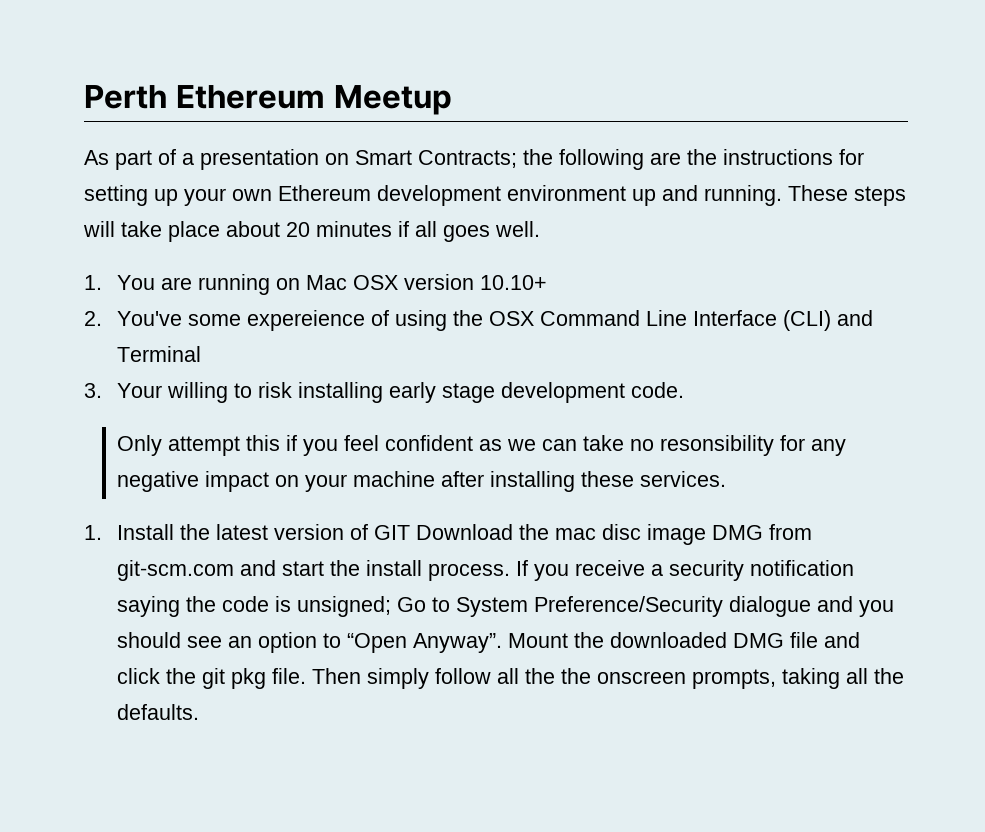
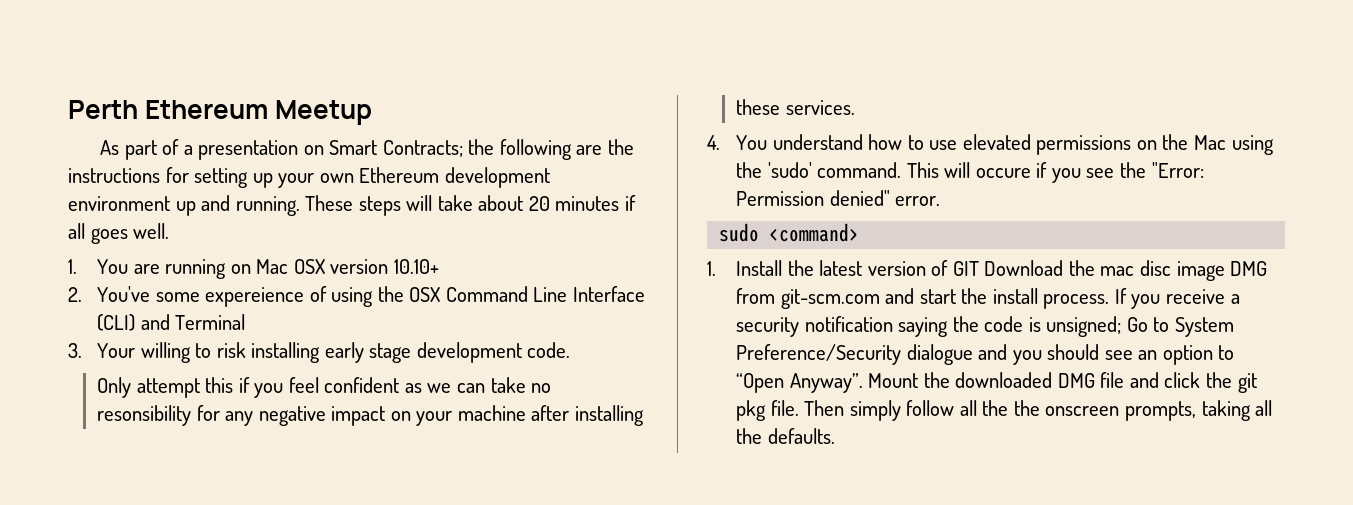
- These steps will take place about 20 minutes if all goes well.
+ These steps will take about 20 minutes if all goes well.
+ 4. You understand how to use elevated permissions on the Mac using the 'sudo' command. This will occure if you see the "Error: Permission denied" error.
+ sudo <command>

